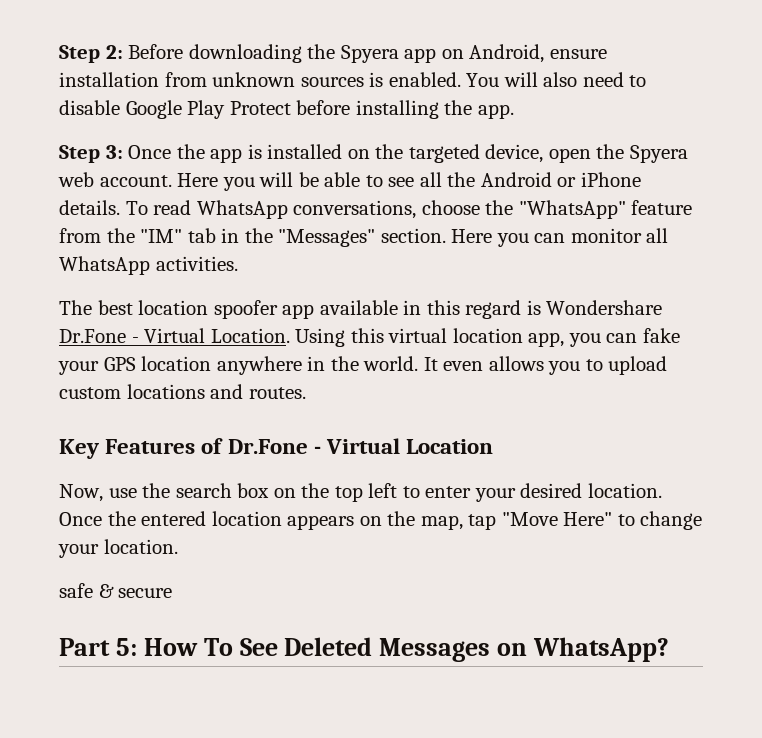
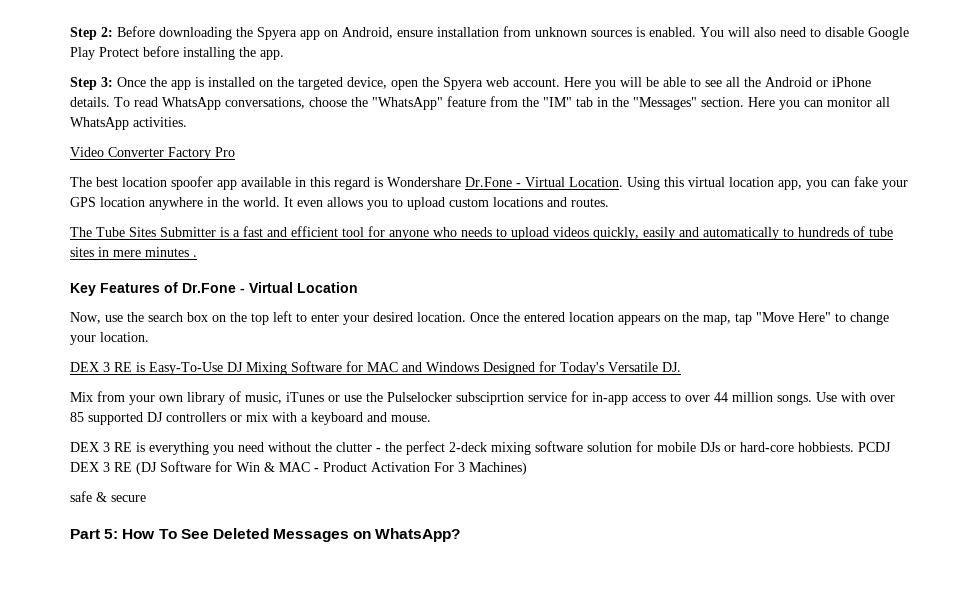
+ Video Converter Factory Pro
+ The Tube Sites Submitter is a fast and efficient tool for anyone who needs to upload videos quickly, easily and automatically to hundreds of tube sites in mere minutes .
+ DEX 3 RE is Easy-To-Use DJ Mixing Software for MAC and Windows Designed for Today's Versatile DJ.
+ Mix from your own library of music, iTunes or use the Pulselocker subsciprtion service for in-app access to over 44 million songs. Use with over 85 supported DJ controllers or mix with a keyboard and mouse.
+ DEX 3 RE is everything you need without the clutter - the perfect 2-deck mixing software solution for mobile DJs or hard-core hobbiests. PCDJ DEX 3 RE (DJ Software for Win & MAC - Product Activation For 3 Machines)

